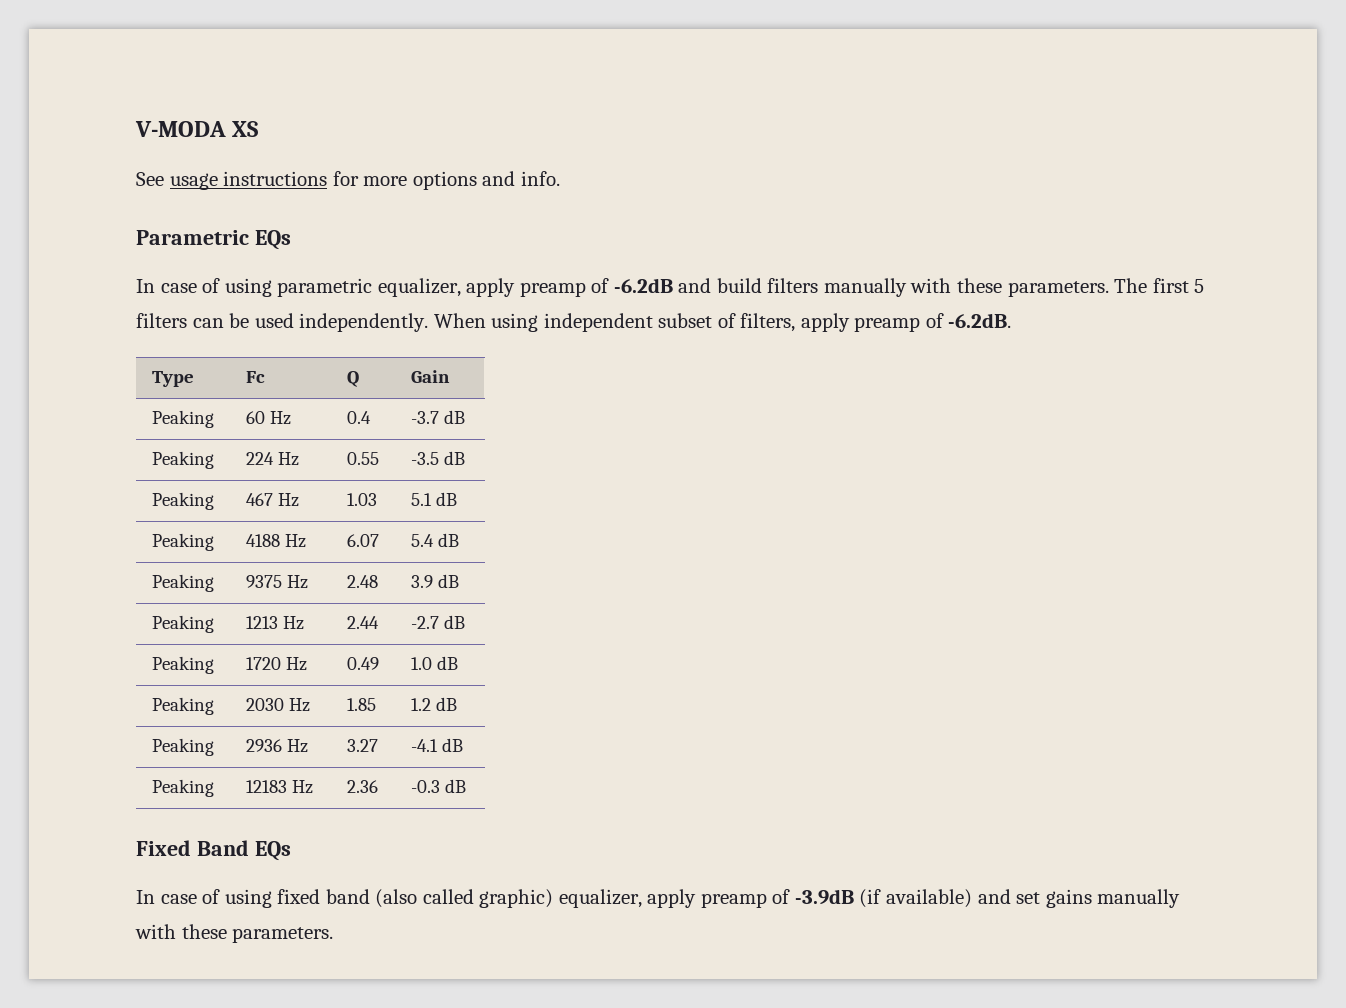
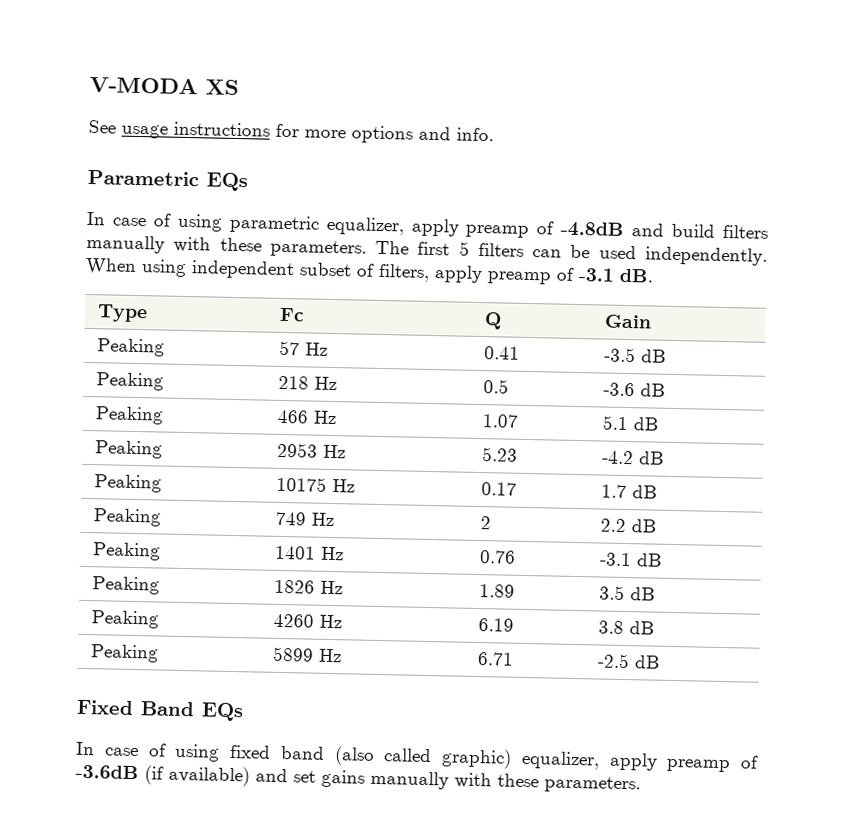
- In case of using parametric equalizer, apply preamp of -6.2dB and build filters manually with these parameters.
+ In case of using parametric equalizer, apply preamp of -4.8dB and build filters manually with these parameters.
- When using independent subset of filters, apply preamp of -6.2dB.
+ When using independent subset of filters, apply preamp of -3.1 dB.
- Peaking | 60 Hz | 0.4 | -3.7 dB
- Peaking | 224 Hz | 0.55 | -3.5 dB
+ Peaking | 57 Hz | 0.41 | -3.5 dB
- Peaking | 467 Hz | 1.03 | 5.1 dB
+ Peaking | 218 Hz | 0.5 | -3.6 dB
+ Peaking | 466 Hz | 1.07 | 5.1 dB
- Peaking | 4188 Hz | 6.07 | 5.4 dB
- Peaking | 9375 Hz | 2.48 | 3.9 dB
- Peaking | 1213 Hz | 2.44 | -2.7 dB
- Peaking | 1720 Hz | 0.49 | 1.0 dB
- Peaking | 2030 Hz | 1.85 | 1.2 dB
- Peaking | 2936 Hz | 3.27 | -4.1 dB
- Peaking | 12183 Hz | 2.36 | -0.3 dB
+ Peaking | 2953 Hz | 5.23 | -4.2 dB
+ Peaking | 10175 Hz | 0.17 | 1.7 dB
+ Peaking | 749 Hz | 2 | 2.2 dB
+ Peaking | 1401 Hz | 0.76 | -3.1 dB
+ Peaking | 1826 Hz | 1.89 | 3.5 dB
+ Peaking | 4260 Hz | 6.19 | 3.8 dB
+ Peaking | 5899 Hz | 6.71 | -2.5 dB
- In case of using fixed band (also called graphic) equalizer, apply preamp of -3.9dB (if available) and set gains manually with these parameters.
+ In case of using fixed band (also called graphic) equalizer, apply preamp of -3.6dB (if available) and set gains manually with these parameters.

